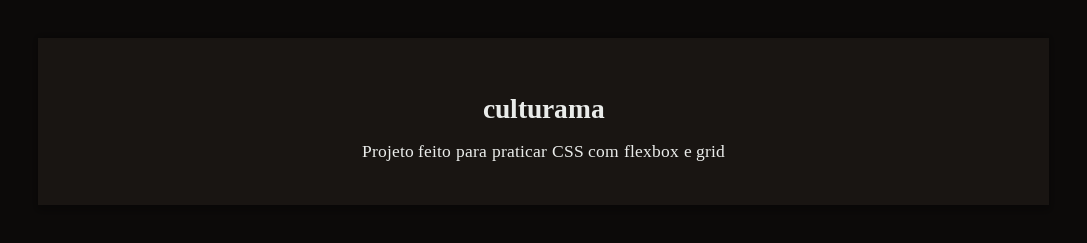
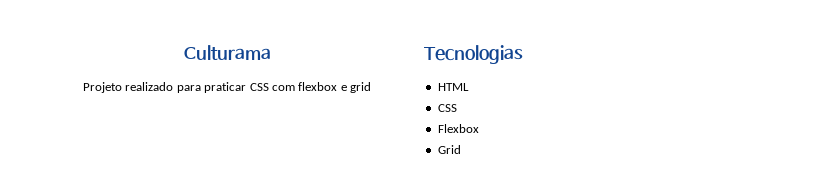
- culturama
+ Culturama
- Projeto feito para praticar CSS com flexbox e grid
+ Projeto realizado para praticar CSS com flexbox e grid
+ Tecnologias
+ HTML
+ CSS
+ Flexbox
+ Grid

